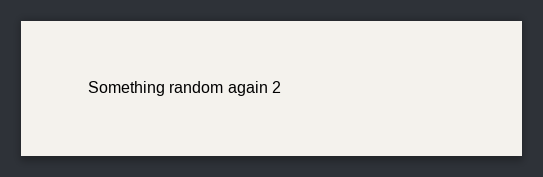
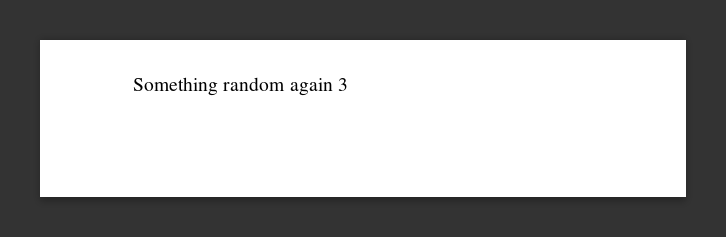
- Something random again 2
+ Something random again 3

